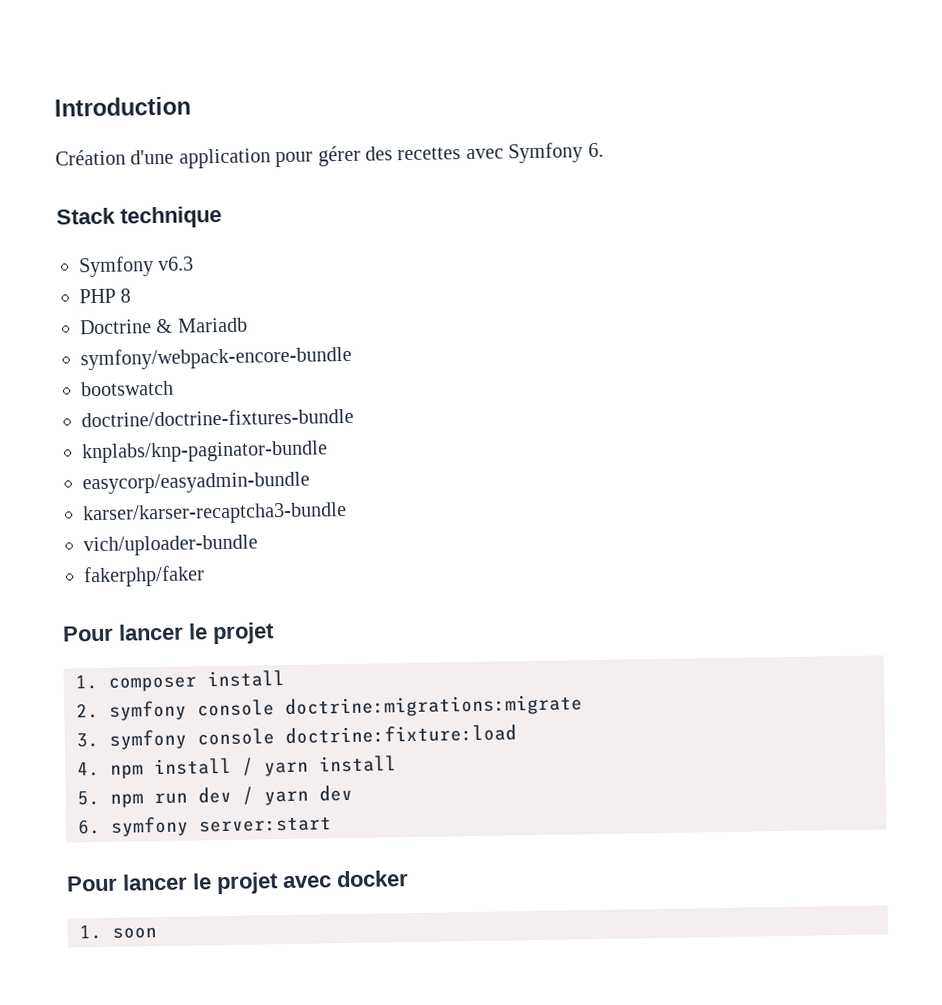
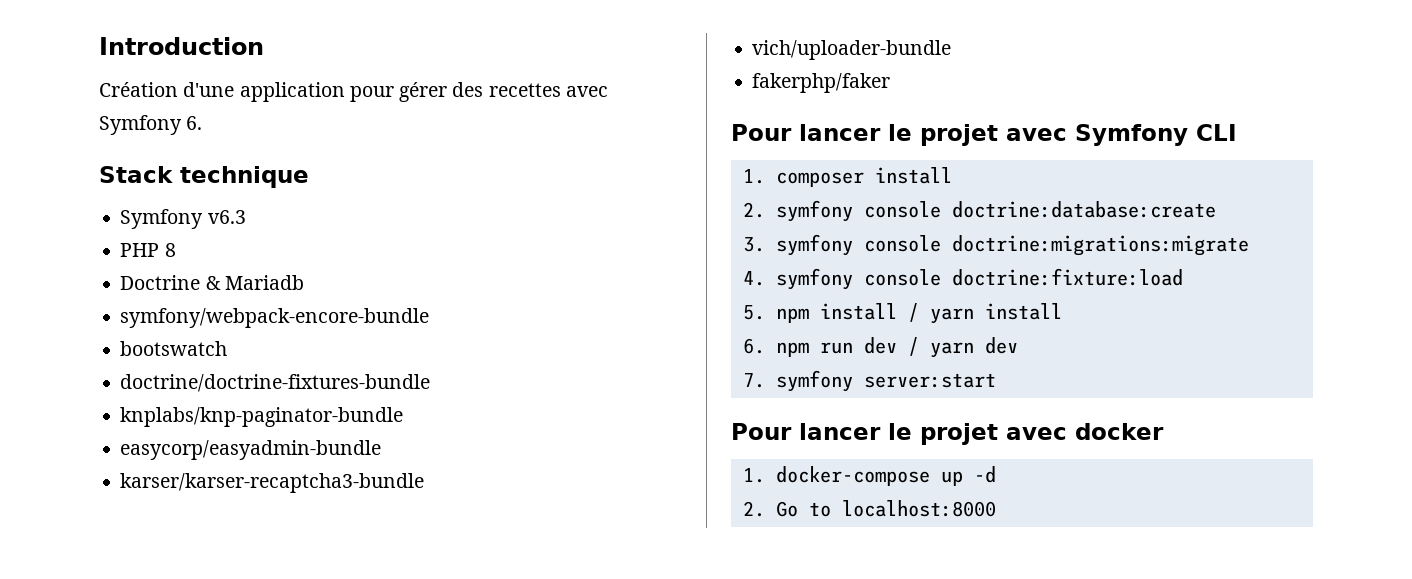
  fakerphp/faker
- Pour lancer le projet
+ Pour lancer le projet avec Symfony CLI
- 2. symfony console doctrine:migrations:migrate
+ 2. symfony console doctrine:database:create
- 3. symfony console doctrine:fixture:load
+ 3. symfony console doctrine:migrations:migrate
+ 4. symfony console doctrine:fixture:load
- 4. npm install / yarn install
+ 5. npm install / yarn install
- 5. npm run dev / yarn dev
+ 6. npm run dev / yarn dev
- 6. symfony server:start
+ 7. symfony server:start
- 1. soon
+ 1. docker-compose up -d
+ 2. Go to localhost:8000

